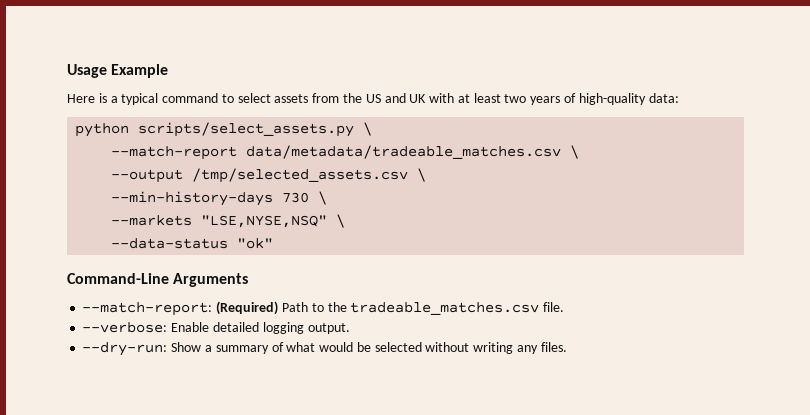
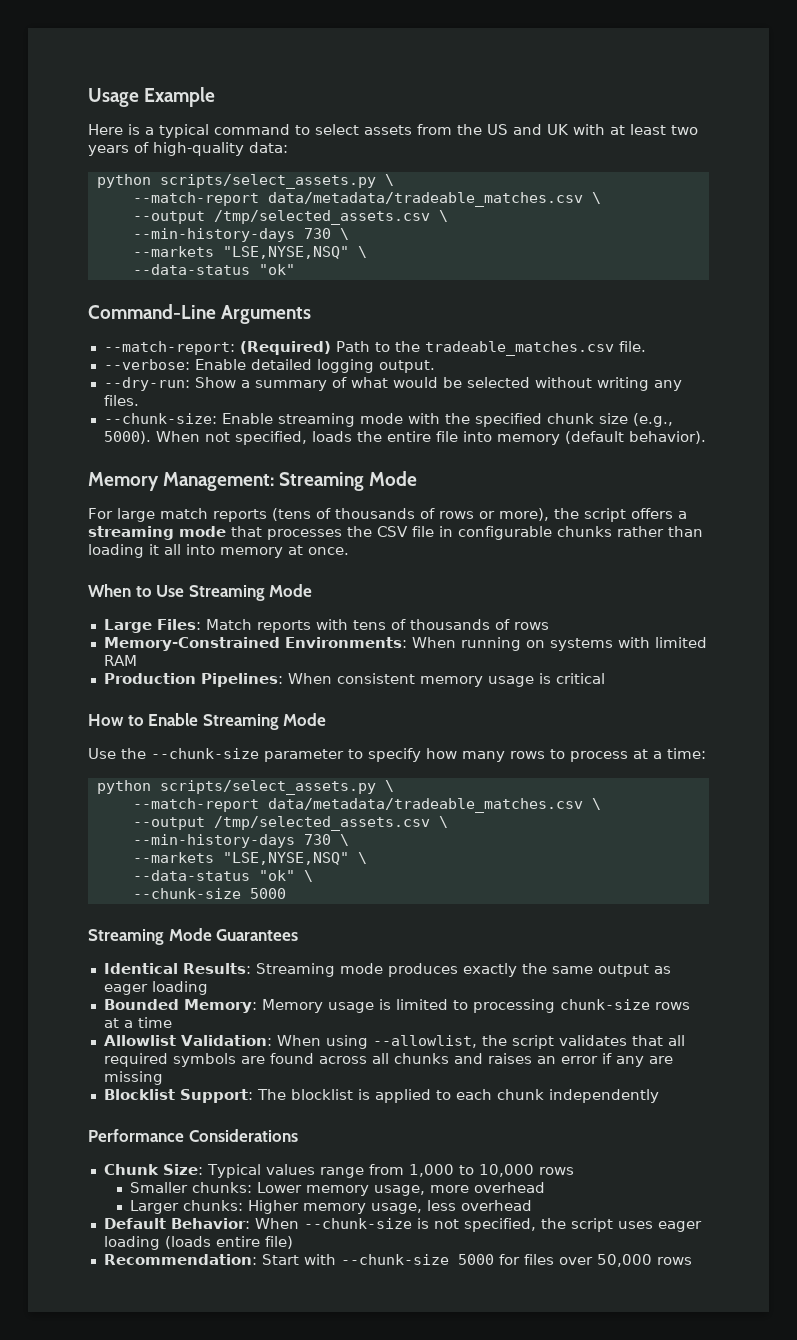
+ --chunk-size: Enable streaming mode with the specified chunk size (e.g., 5000). When not specified, loads the entire file into memory (default behavior).
+ Memory Management: Streaming Mode
+ For large match reports (tens of thousands of rows or more), the script offers a streaming mode that processes the CSV file in configurable chunks rather than loading it all into memory at once.
+ When to Use Streaming Mode
+ Large Files: Match reports with tens of thousands of rows
+ Memory-Constrained Environments: When running on systems with limited RAM
+ Production Pipelines: When consistent memory usage is critical
+ How to Enable Streaming Mode
+ Use the --chunk-size parameter to specify how many rows to process at a time:
+ python scripts/select_assets.py \
+ --match-report data/metadata/tradeable_matches.csv \
+ --output /tmp/selected_assets.csv \
+ --min-history-days 730 \
+ --markets "LSE,NYSE,NSQ" \
+ --data-status "ok" \
+ --chunk-size 5000
+ Streaming Mode Guarantees
+ Identical Results: Streaming mode produces exactly the same output as eager loading
+ Bounded Memory: Memory usage is limited to processing chunk-size rows at a time
+ Allowlist Validation: When using --allowlist, the script validates that all required symbols are found across all chunks and raises an error if any are missing
+ Blocklist Support: The blocklist is applied to each chunk independently
+ Performance Considerations
+ Chunk Size: Typical values range from 1,000 to 10,000 rows
+ Smaller chunks: Lower memory usage, more overhead
+ Larger chunks: Higher memory usage, less overhead
+ Default Behavior: When --chunk-size is not specified, the script uses eager loading (loads entire file)
+ Recommendation: Start with --chunk-size 5000 for files over 50,000 rows

